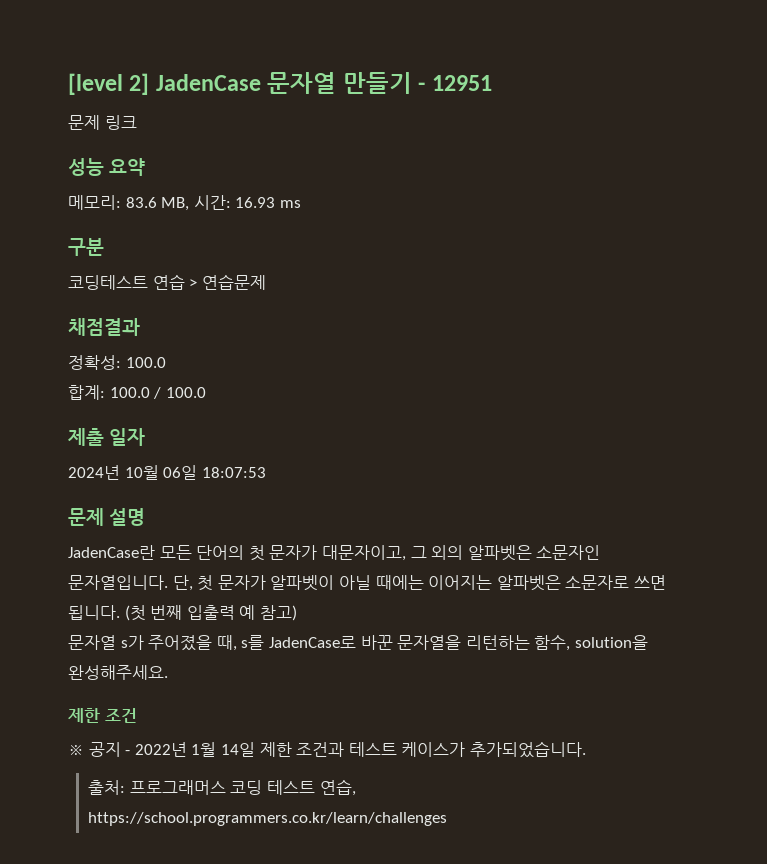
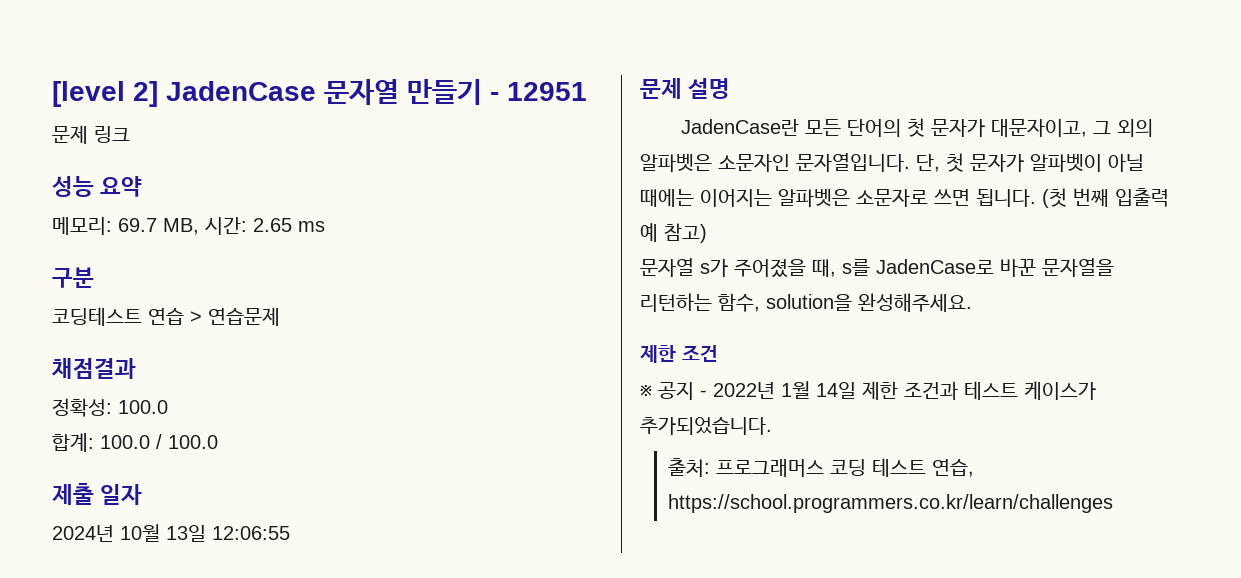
- 메모리: 83.6 MB, 시간: 16.93 ms
+ 메모리: 69.7 MB, 시간: 2.65 ms
- 2024년 10월 06일 18:07:53
+ 2024년 10월 13일 12:06:55

